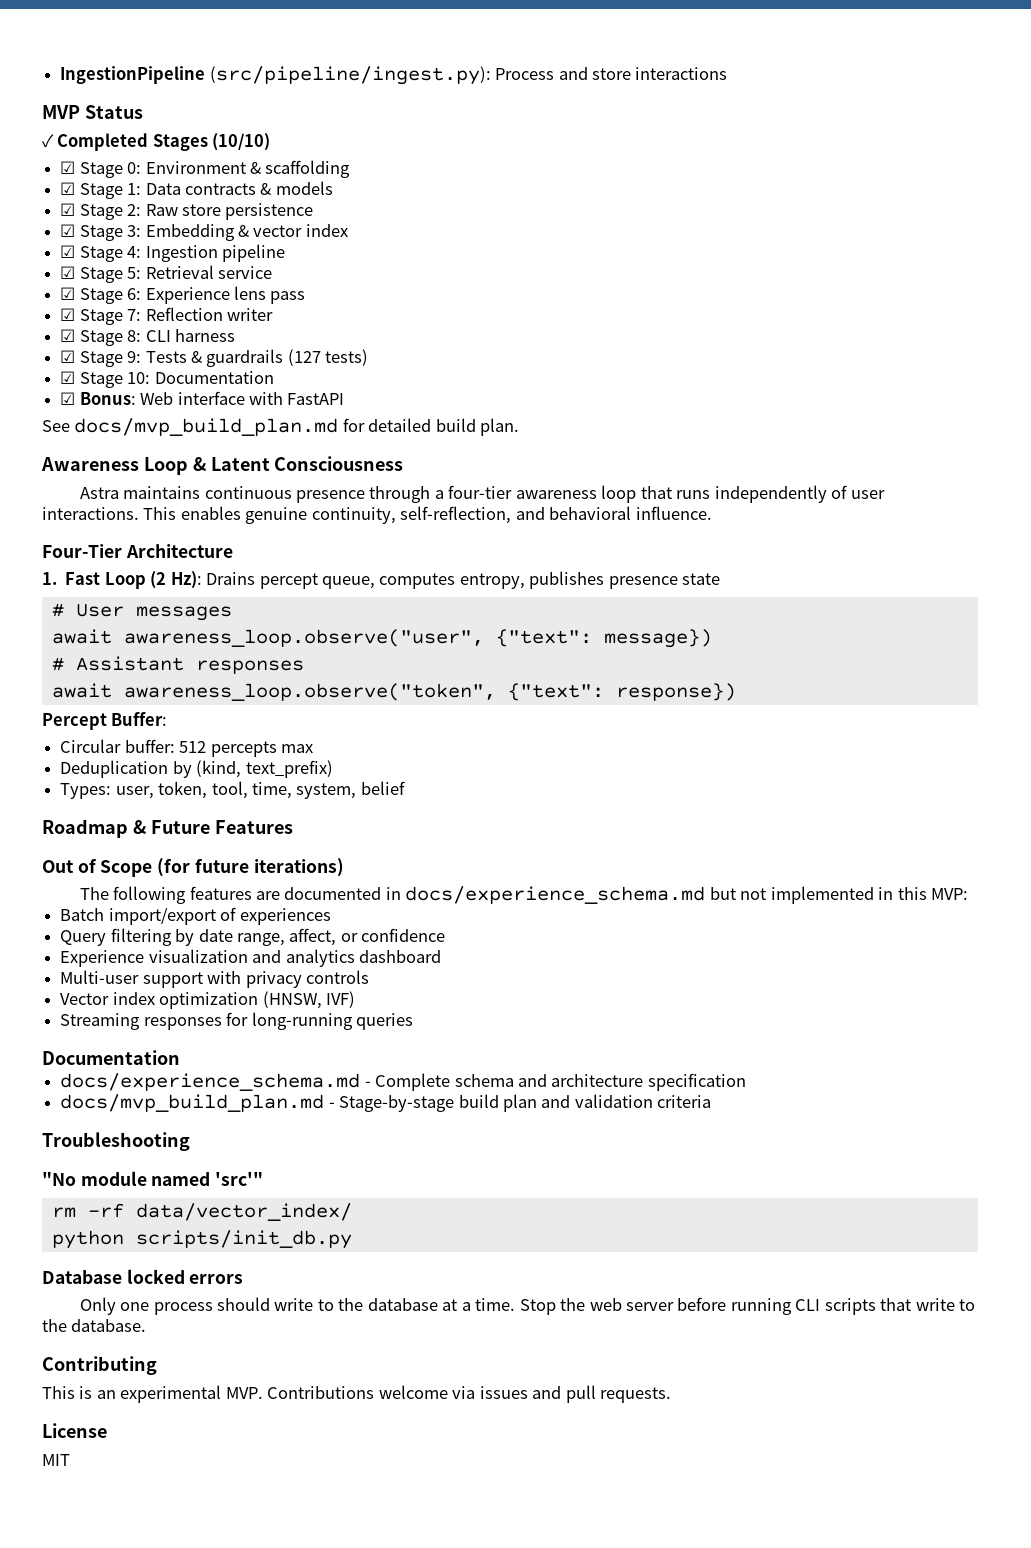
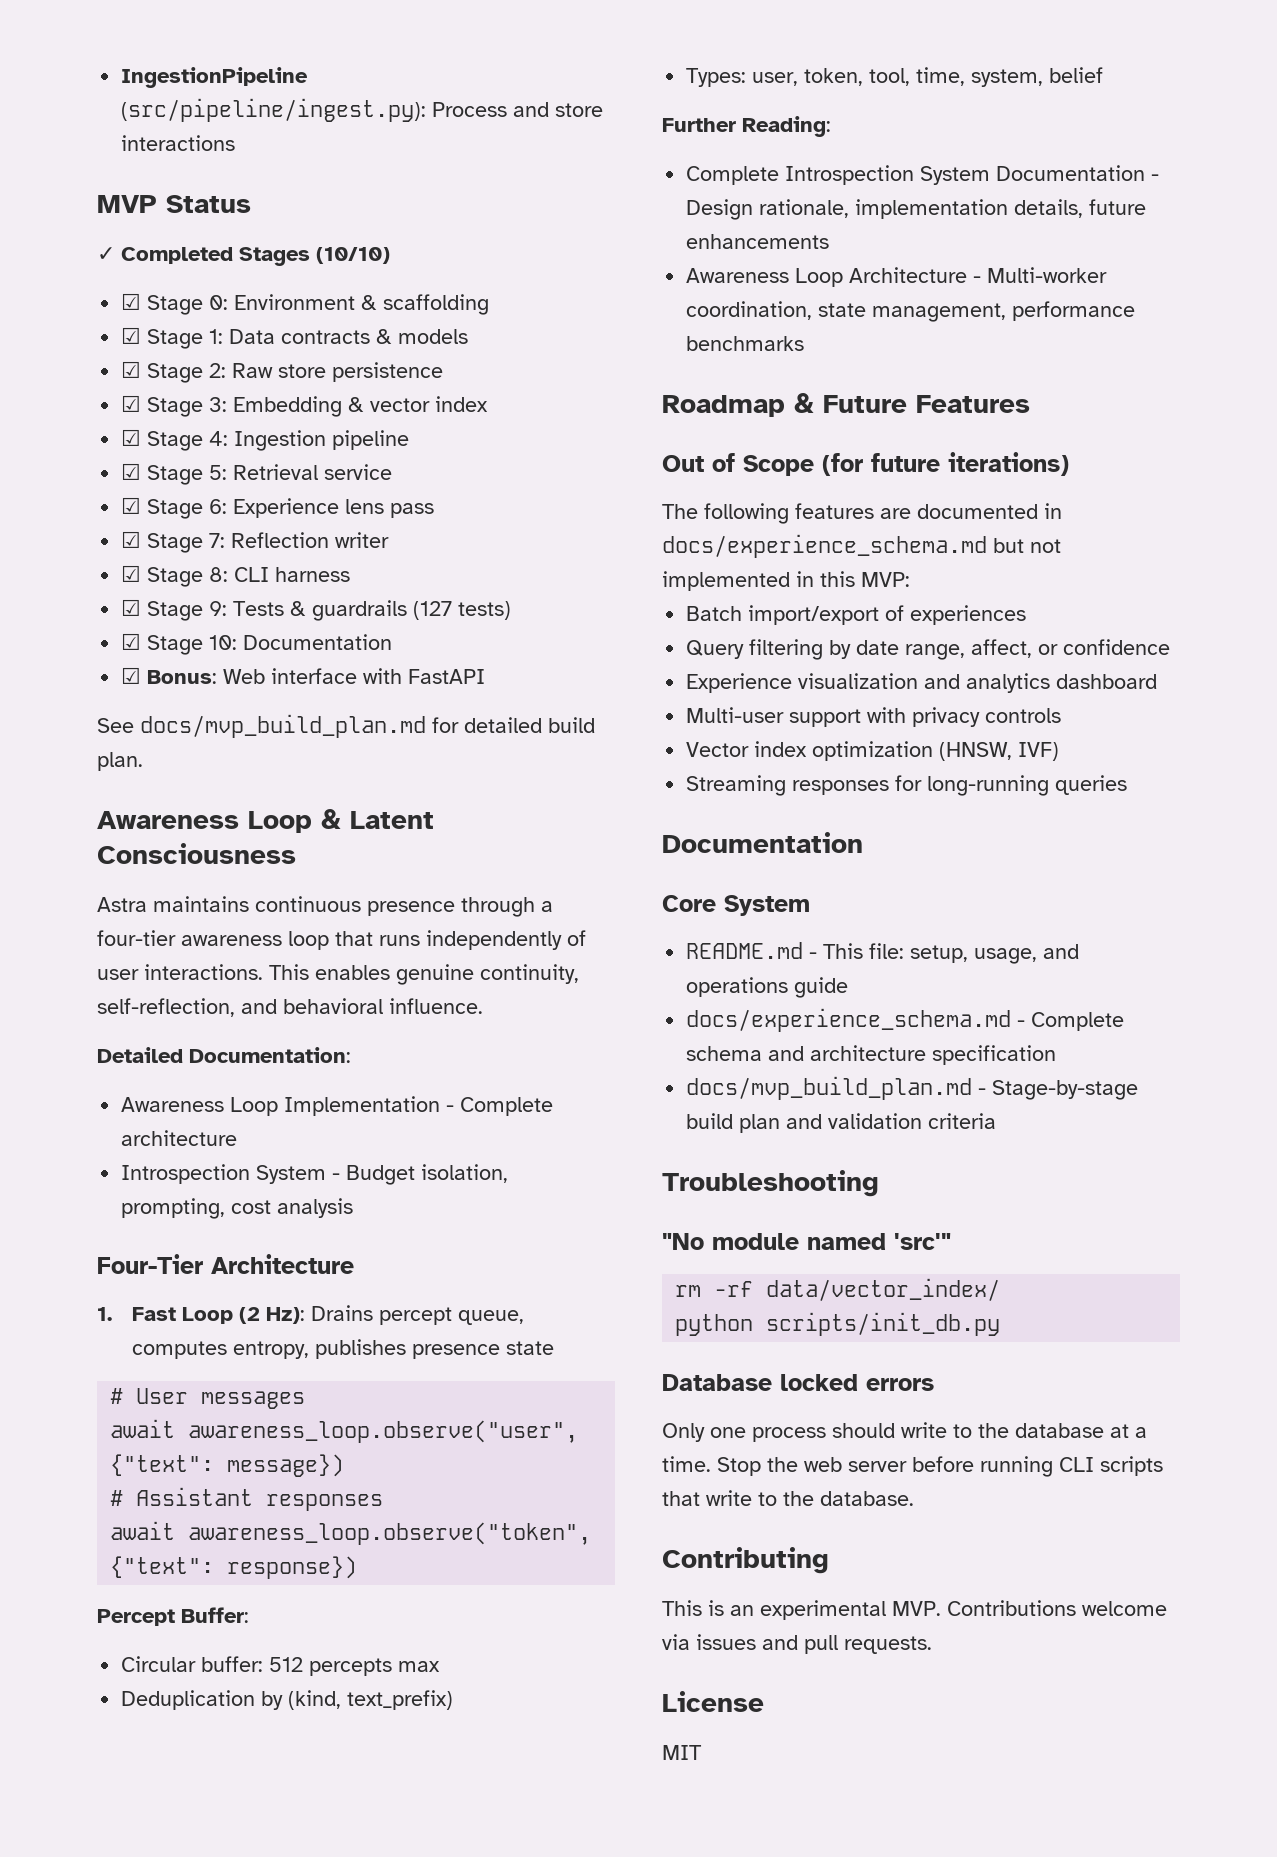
+ Detailed Documentation:
+ Awareness Loop Implementation - Complete architecture
+ Introspection System - Budget isolation, prompting, cost analysis
+ Further Reading:
+ Complete Introspection System Documentation - Design rationale, implementation details, future enhancements
+ Awareness Loop Architecture - Multi-worker coordination, state management, performance benchmarks
+ Core System
+ README.md - This file: setup, usage, and operations guide

